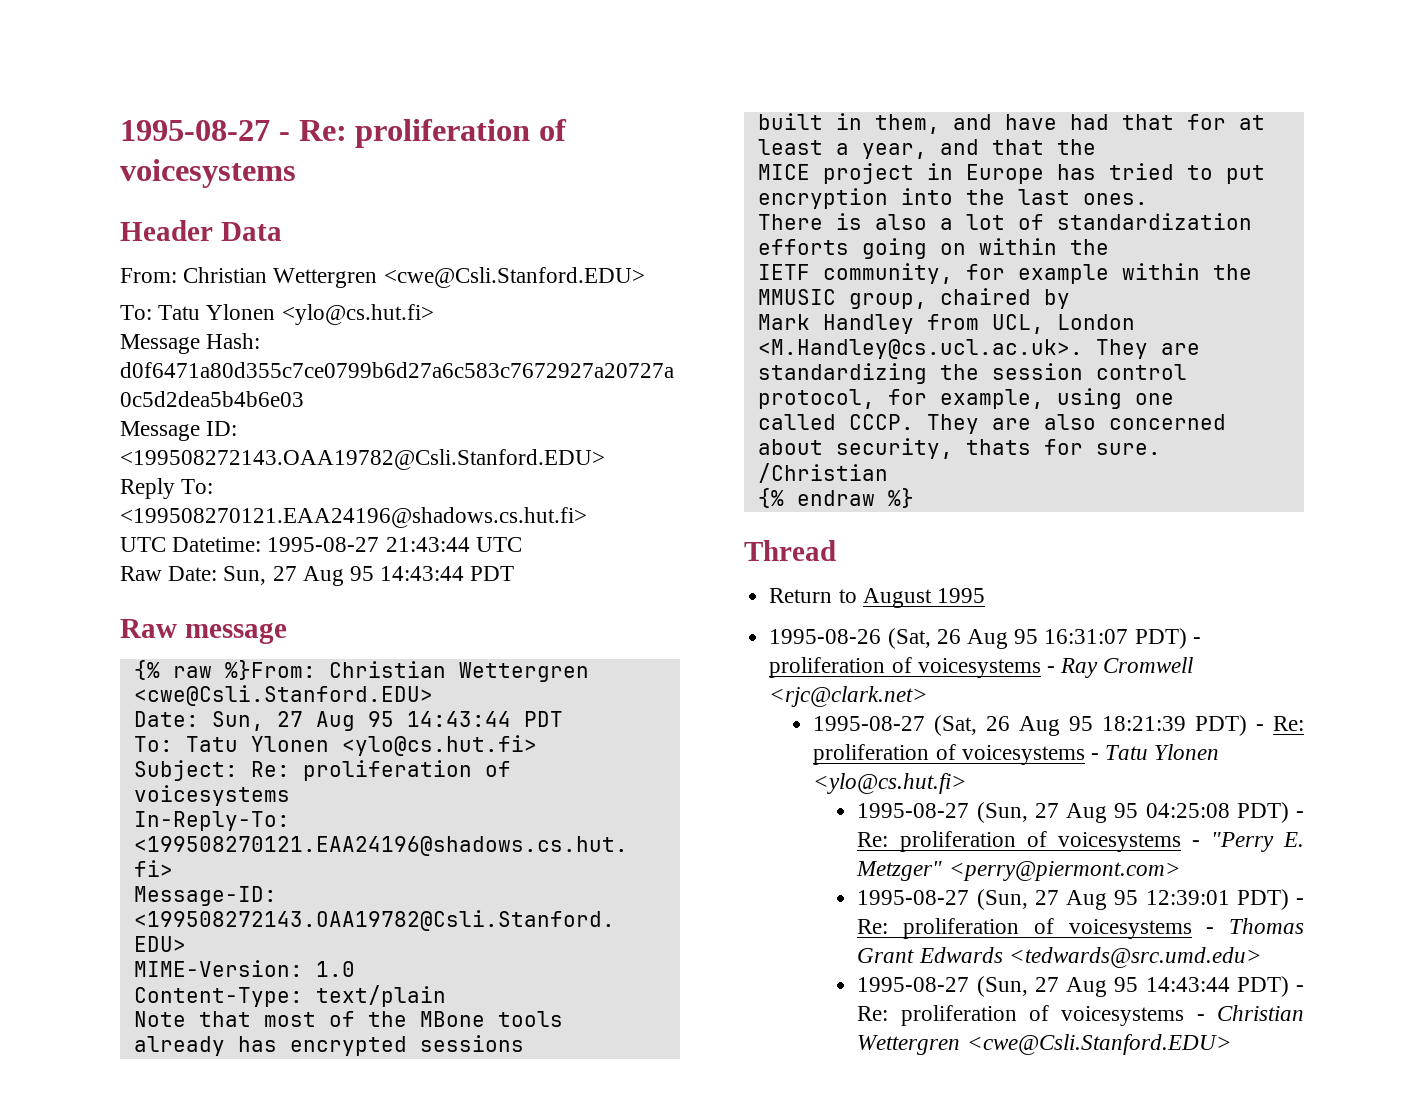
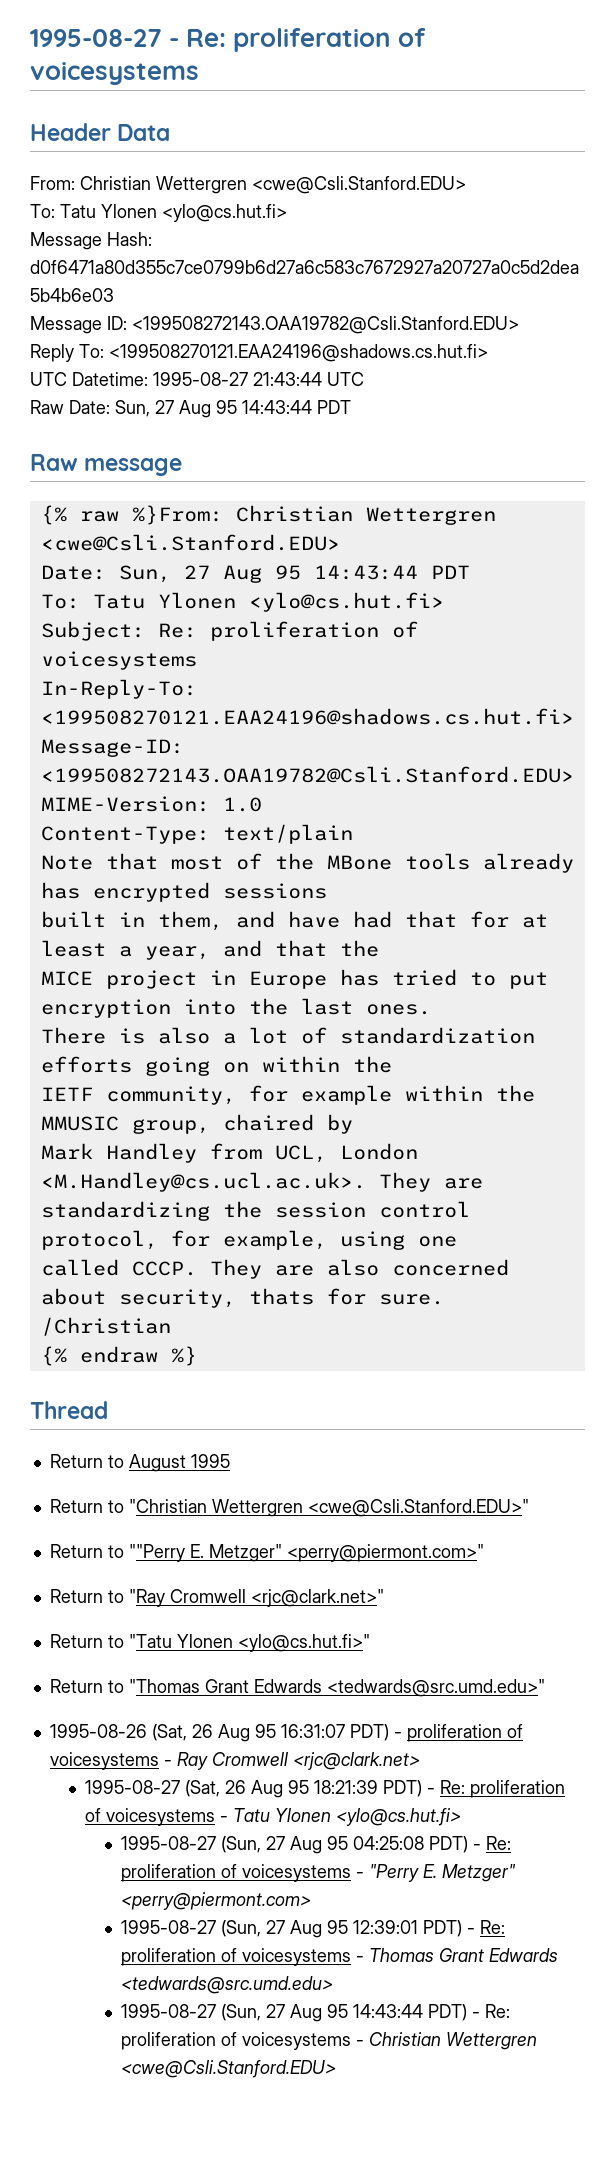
+ Return to "Christian Wettergren <cwe@Csli.Stanford.EDU>"
+ Return to ""Perry E. Metzger" <perry@piermont.com>"
+ Return to "Ray Cromwell <rjc@clark.net>"
+ Return to "Tatu Ylonen <ylo@cs.hut.fi>"
+ Return to "Thomas Grant Edwards <tedwards@src.umd.edu>"

